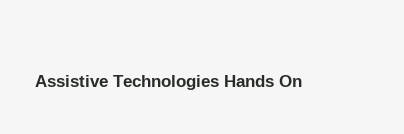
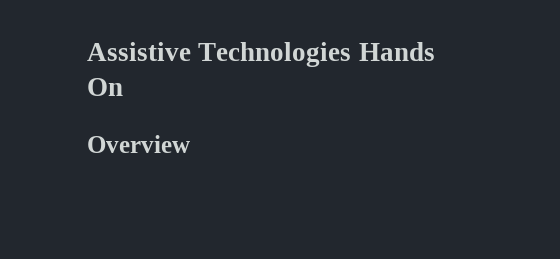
+ Overview

